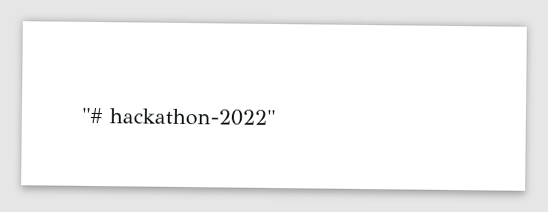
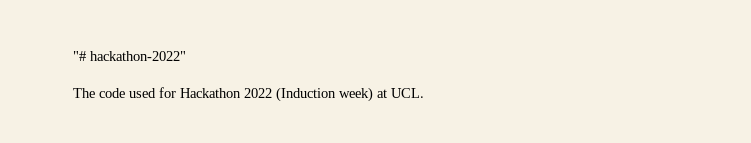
+ The code used for Hackathon 2022 (Induction week) at UCL.

